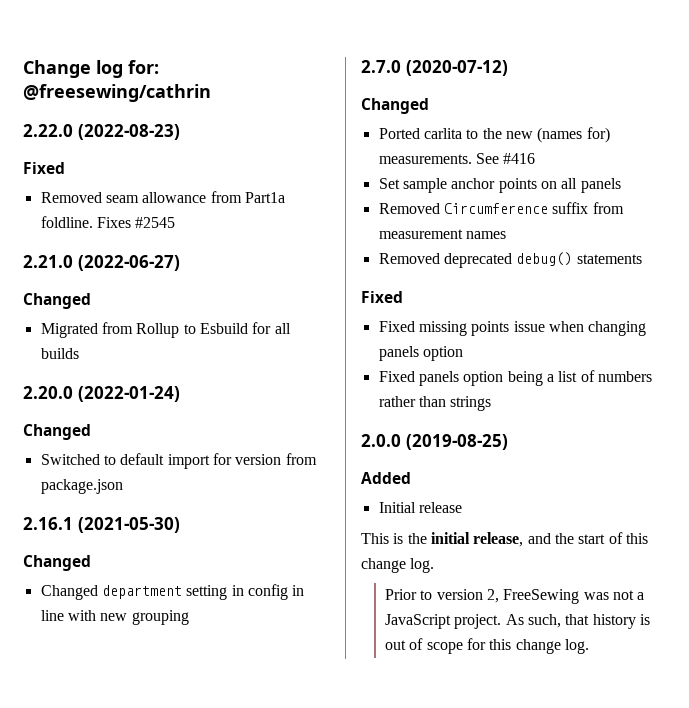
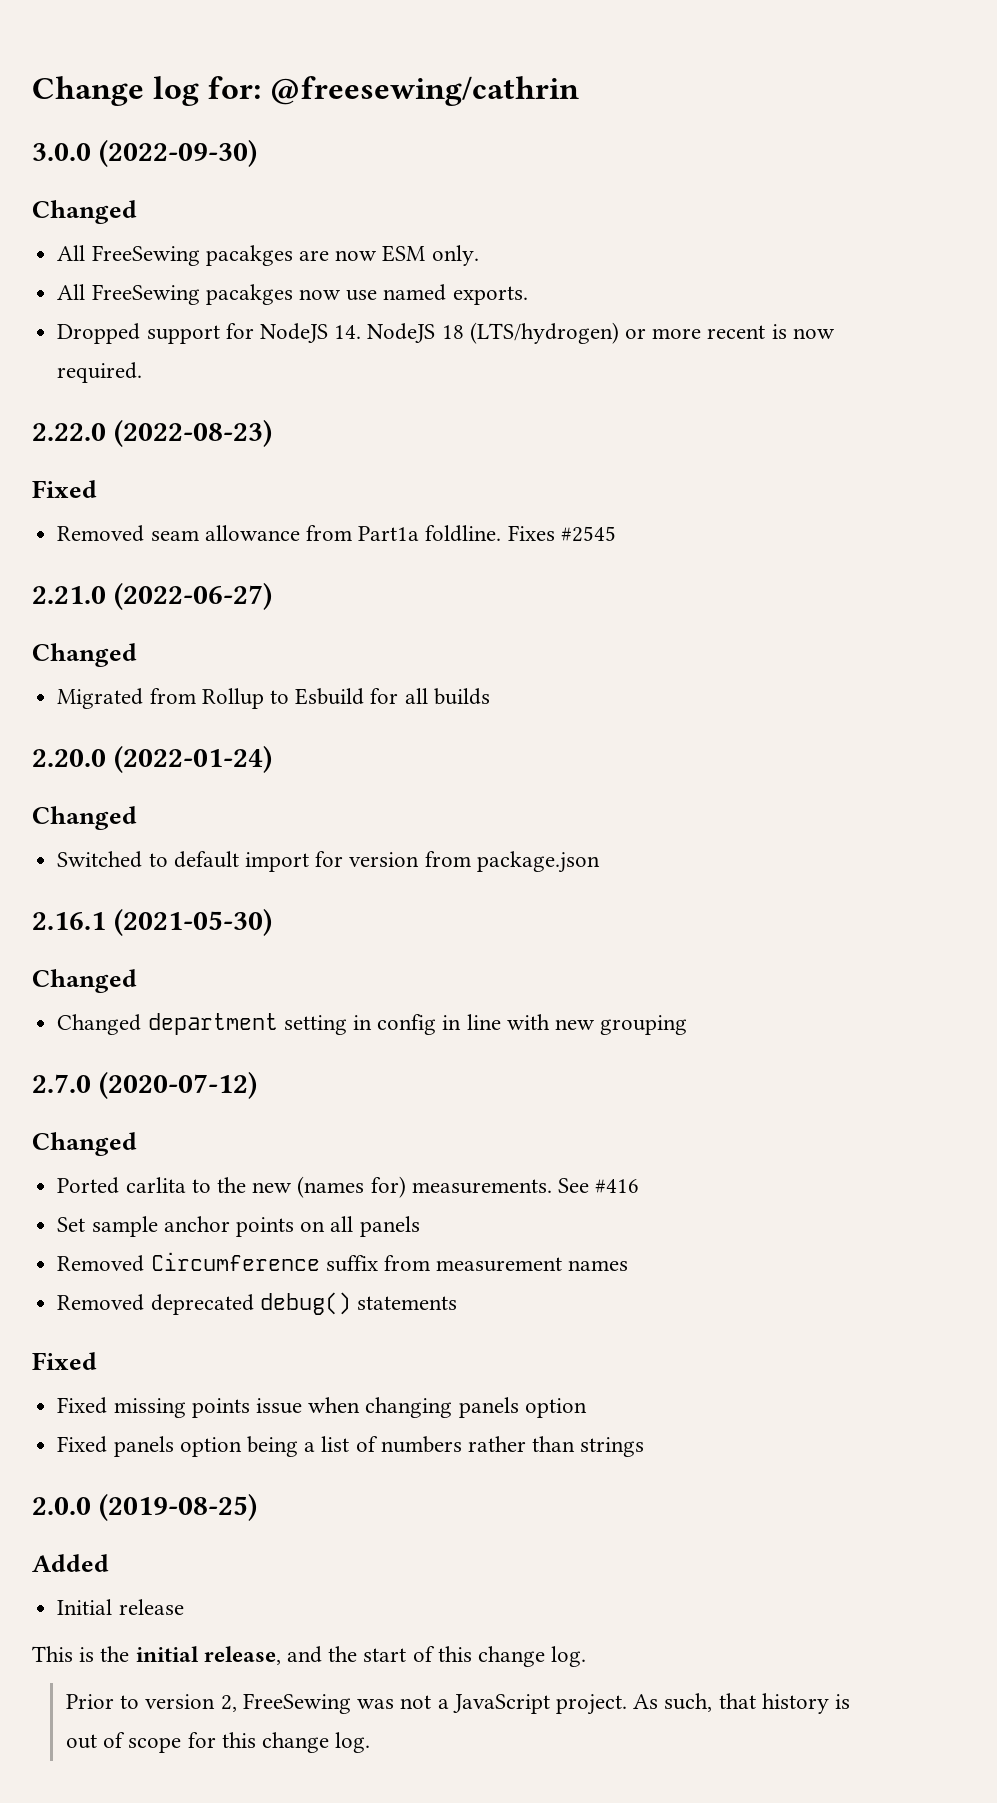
+ 3.0.0 (2022-09-30)
+ Changed
+ All FreeSewing pacakges are now ESM only.
+ All FreeSewing pacakges now use named exports.
+ Dropped support for NodeJS 14. NodeJS 18 (LTS/hydrogen) or more recent is now required.

